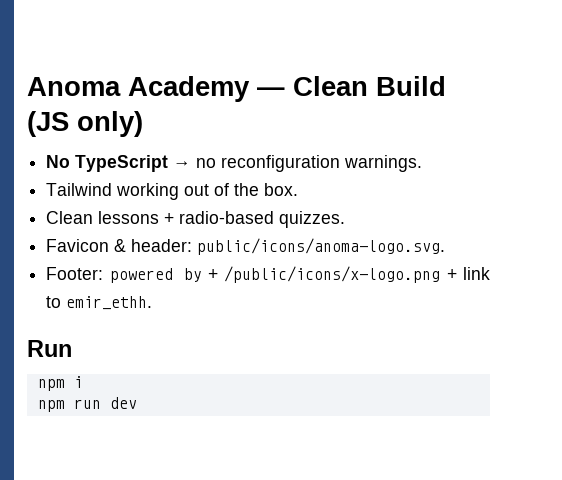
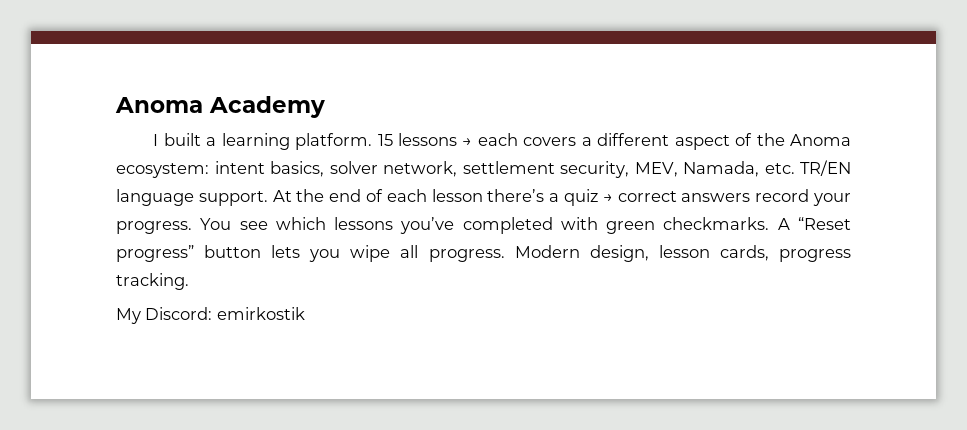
- Anoma Academy — Clean Build (JS only)
- No TypeScript → no reconfiguration warnings.
- Tailwind working out of the box.
- Clean lessons + radio-based quizzes.
- Favicon & header: public/icons/anoma-logo.svg.
- Footer: powered by + /public/icons/x-logo.png + link to emir_ethh.
- Run
- npm i
- npm run dev
+ Anoma Academy
+ I built a learning platform. 15 lessons → each covers a different aspect of the Anoma ecosystem: intent basics, solver network, settlement security, MEV, Namada, etc. TR/EN language support. At the end of each lesson there’s a quiz → correct answers record your progress. You see which lessons you’ve completed with green checkmarks. A “Reset progress” button lets you wipe all progress. Modern design, lesson cards, progress tracking.
+ My Discord: emirkostik

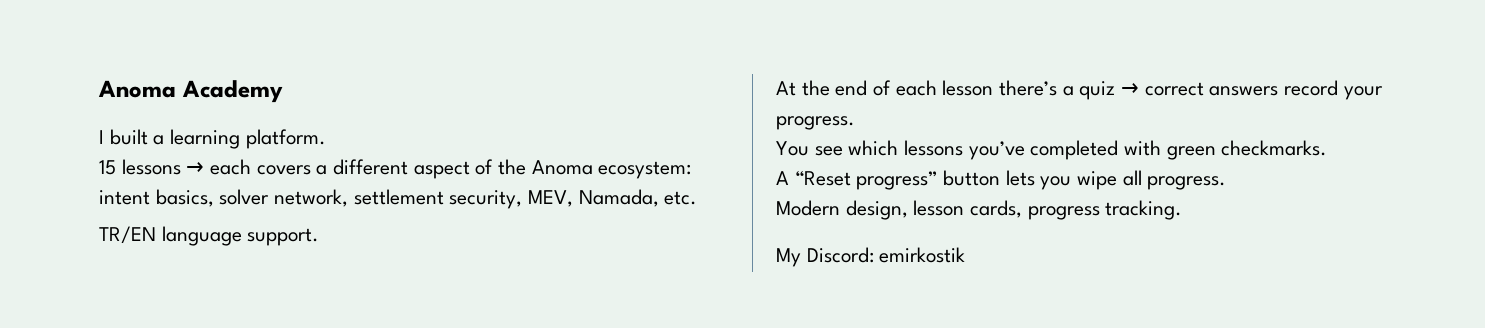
- I built a learning platform. 15 lessons → each covers a different aspect of the Anoma ecosystem:
+ I built a learning platform.
+ 15 lessons → each covers a different aspect of the Anoma ecosystem:
- intent basics, solver network, settlement security, MEV, Namada, etc. TR/EN language support. At the end of each lesson there’s a quiz → correct answers record your progress. You see which lessons you’ve completed with green checkmarks. A “Reset progress” button lets you wipe all progress. Modern design, lesson cards, progress tracking.
+ intent basics, solver network, settlement security, MEV, Namada, etc.
+ TR/EN language support.
+ At the end of each lesson there’s a quiz → correct answers record your progress.
+ You see which lessons you’ve completed with green checkmarks.
+ A “Reset progress” button lets you wipe all progress.
+ Modern design, lesson cards, progress tracking.

